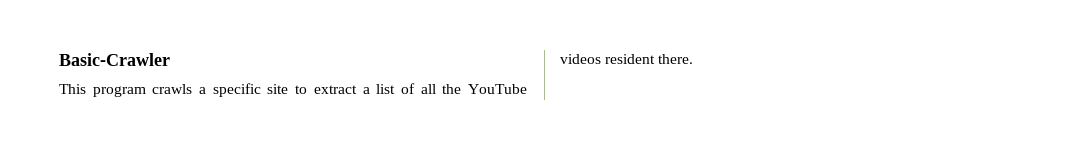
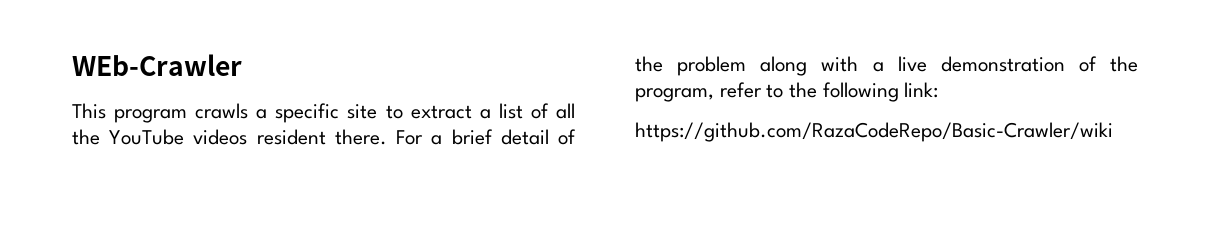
- Basic-Crawler
+ WEb-Crawler
+ For a brief detail of the problem along with a live demonstration of the program, refer to the following link:
+ https://github.com/RazaCodeRepo/Basic-Crawler/wiki

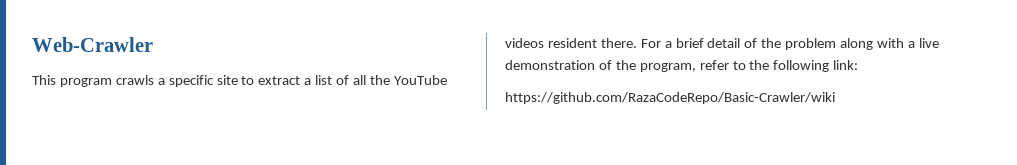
- WEb-Crawler
+ Web-Crawler

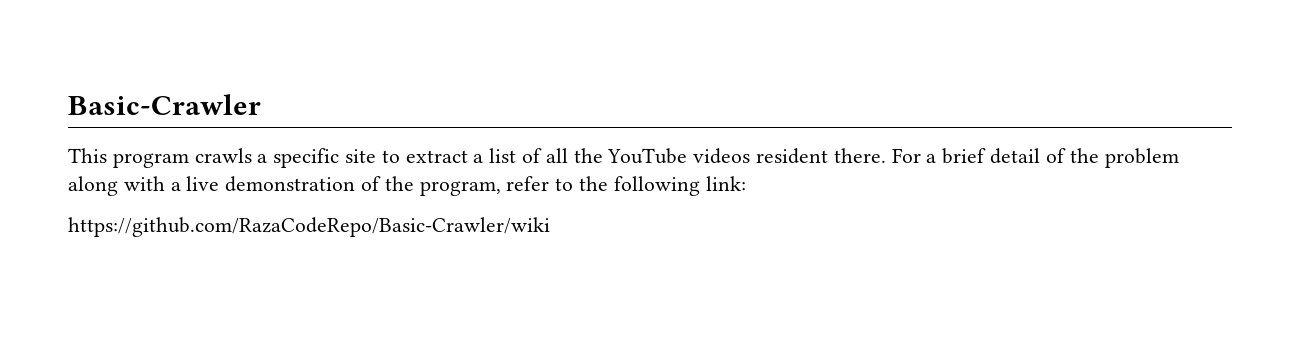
- Web-Crawler
+ Basic-Crawler

